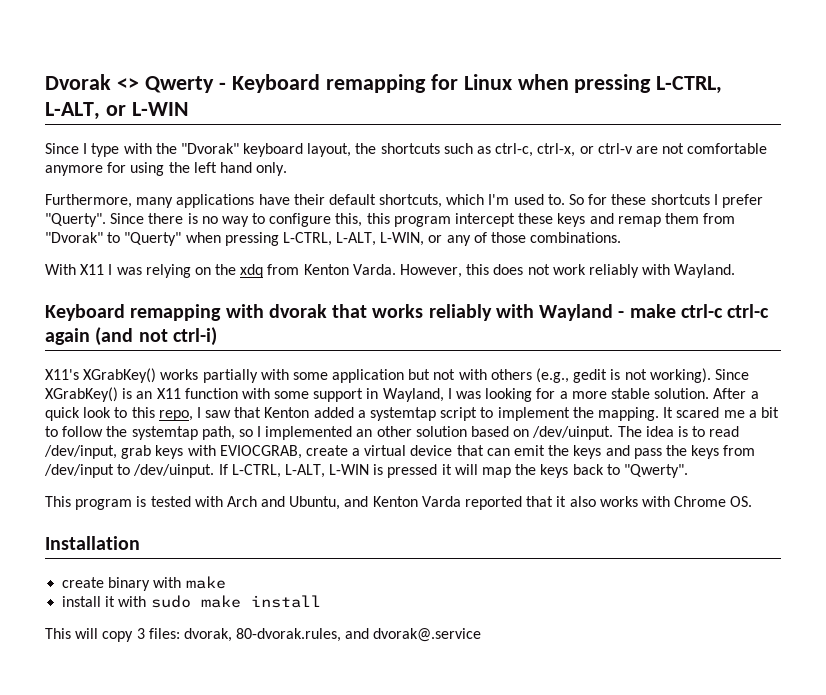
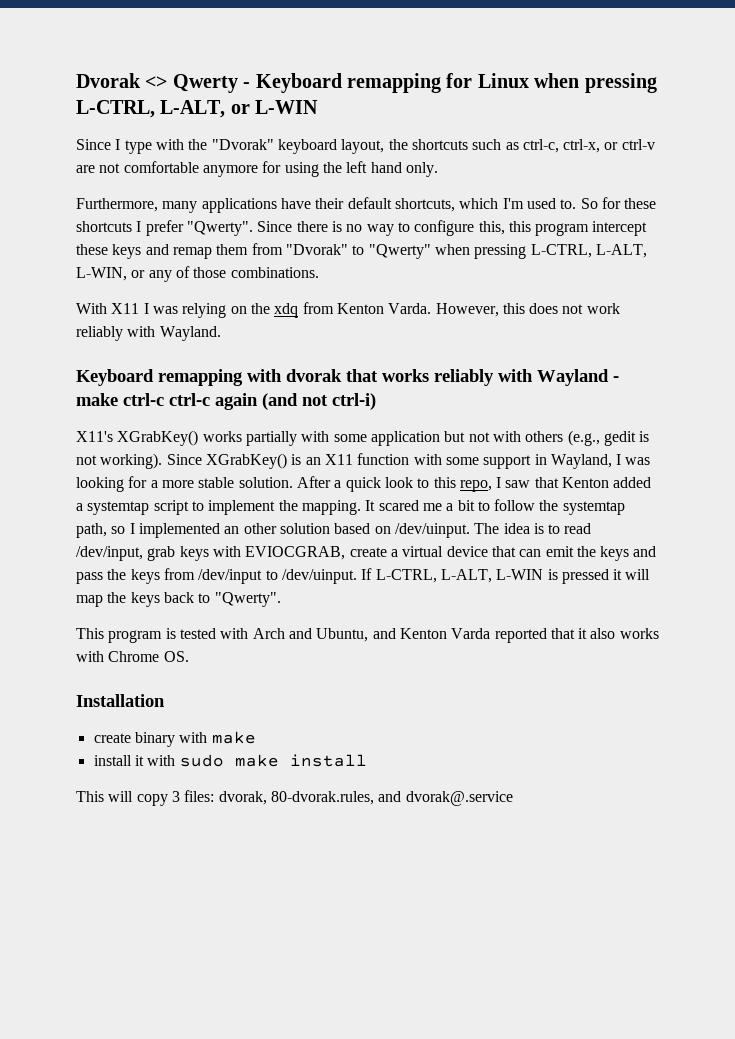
- So for these shortcuts I prefer "Querty".
+ So for these shortcuts I prefer "Qwerty".
- Since there is no way to configure this, this program intercept these keys and remap them from "Dvorak" to "Querty" when pressing L-CTRL, L-ALT, L-WIN, or any of those combinations.
+ Since there is no way to configure this, this program intercept these keys and remap them from "Dvorak" to "Qwerty" when pressing L-CTRL, L-ALT, L-WIN, or any of those combinations.

